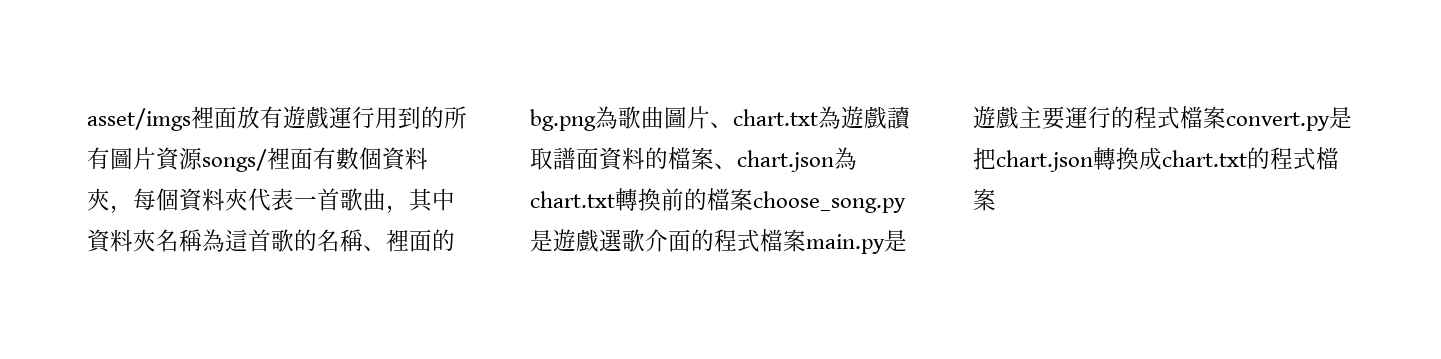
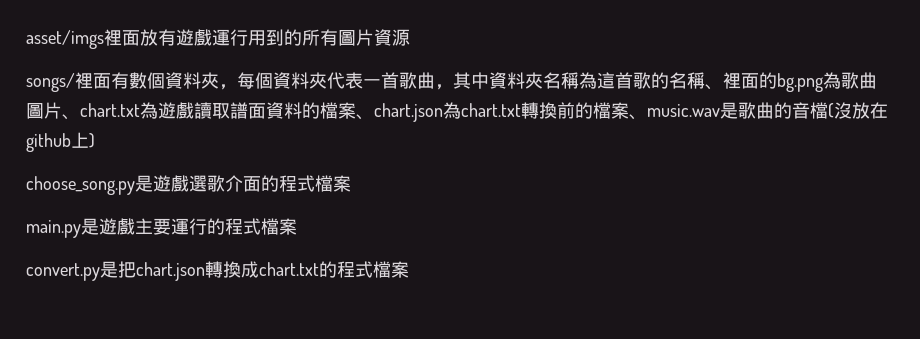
- asset/imgs裡面放有遊戲運行用到的所有圖片資源songs/裡面有數個資料夾，每個資料夾代表一首歌曲，其中資料夾名稱為這首歌的名稱、裡面的bg.png為歌曲圖片、chart.txt為遊戲讀取譜面資料的檔案、chart.json為chart.txt轉換前的檔案choose_song.py是遊戲選歌介面的程式檔案main.py是遊戲主要運行的程式檔案convert.py是把chart.json轉換成chart.txt的程式檔案
+ asset/imgs裡面放有遊戲運行用到的所有圖片資源
+ songs/裡面有數個資料夾，每個資料夾代表一首歌曲，其中資料夾名稱為這首歌的名稱、裡面的bg.png為歌曲圖片、chart.txt為遊戲讀取譜面資料的檔案、chart.json為chart.txt轉換前的檔案、music.wav是歌曲的音檔(沒放在github上)
+ choose_song.py是遊戲選歌介面的程式檔案
+ main.py是遊戲主要運行的程式檔案
+ convert.py是把chart.json轉換成chart.txt的程式檔案

